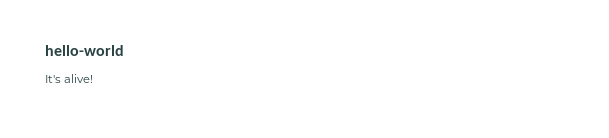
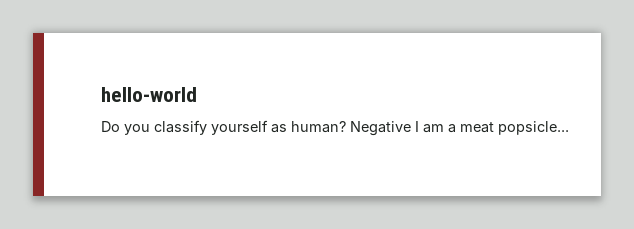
- It's alive!
+ Do you classify yourself as human? Negative I am a meat popsicle...

